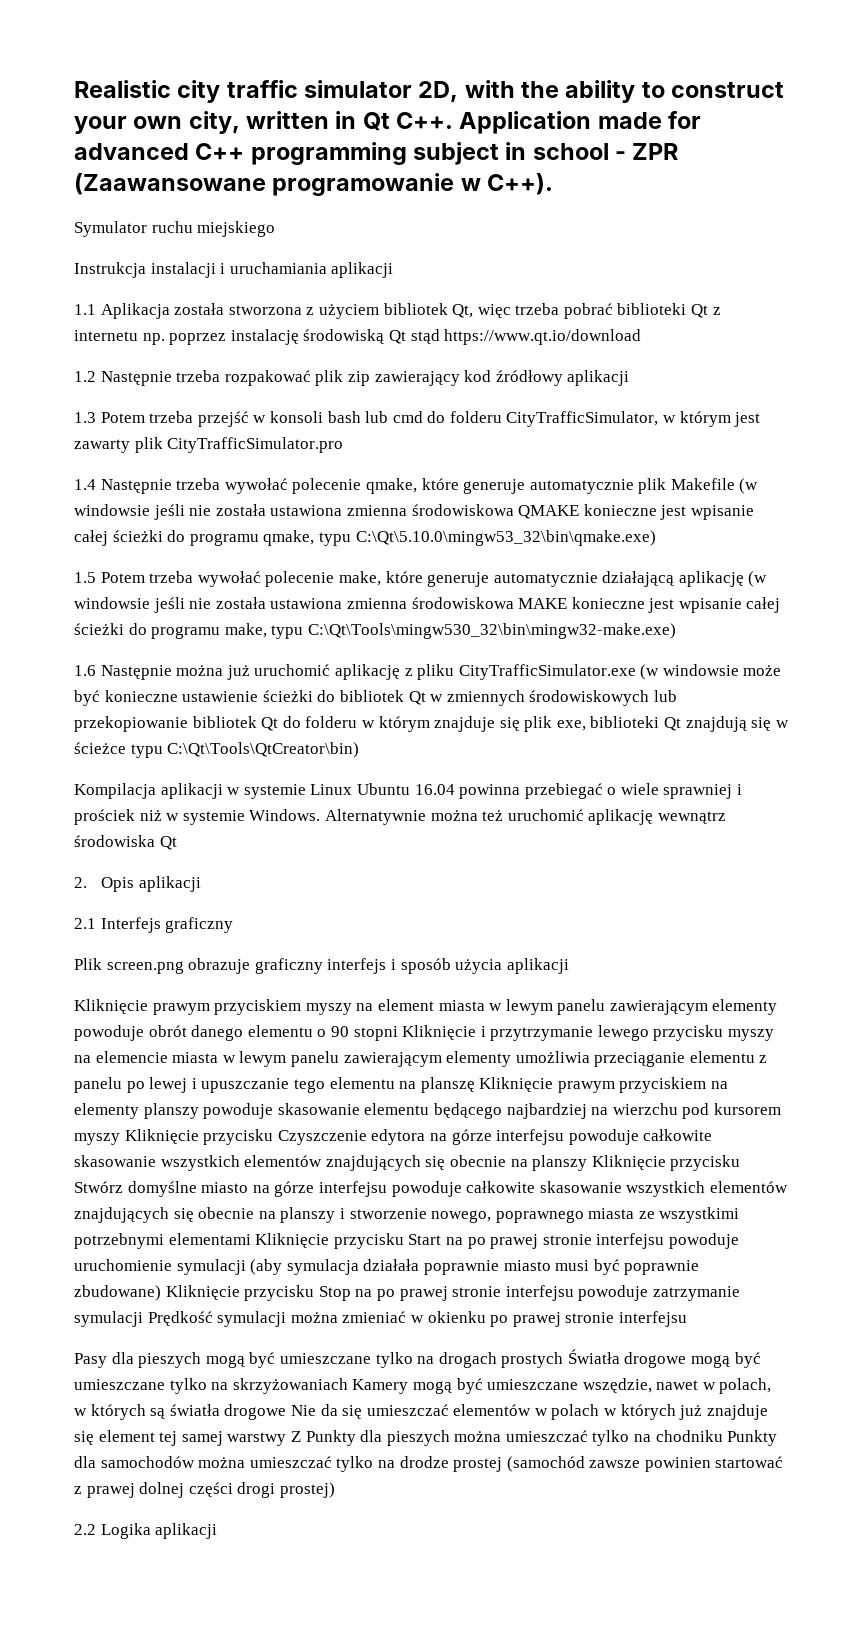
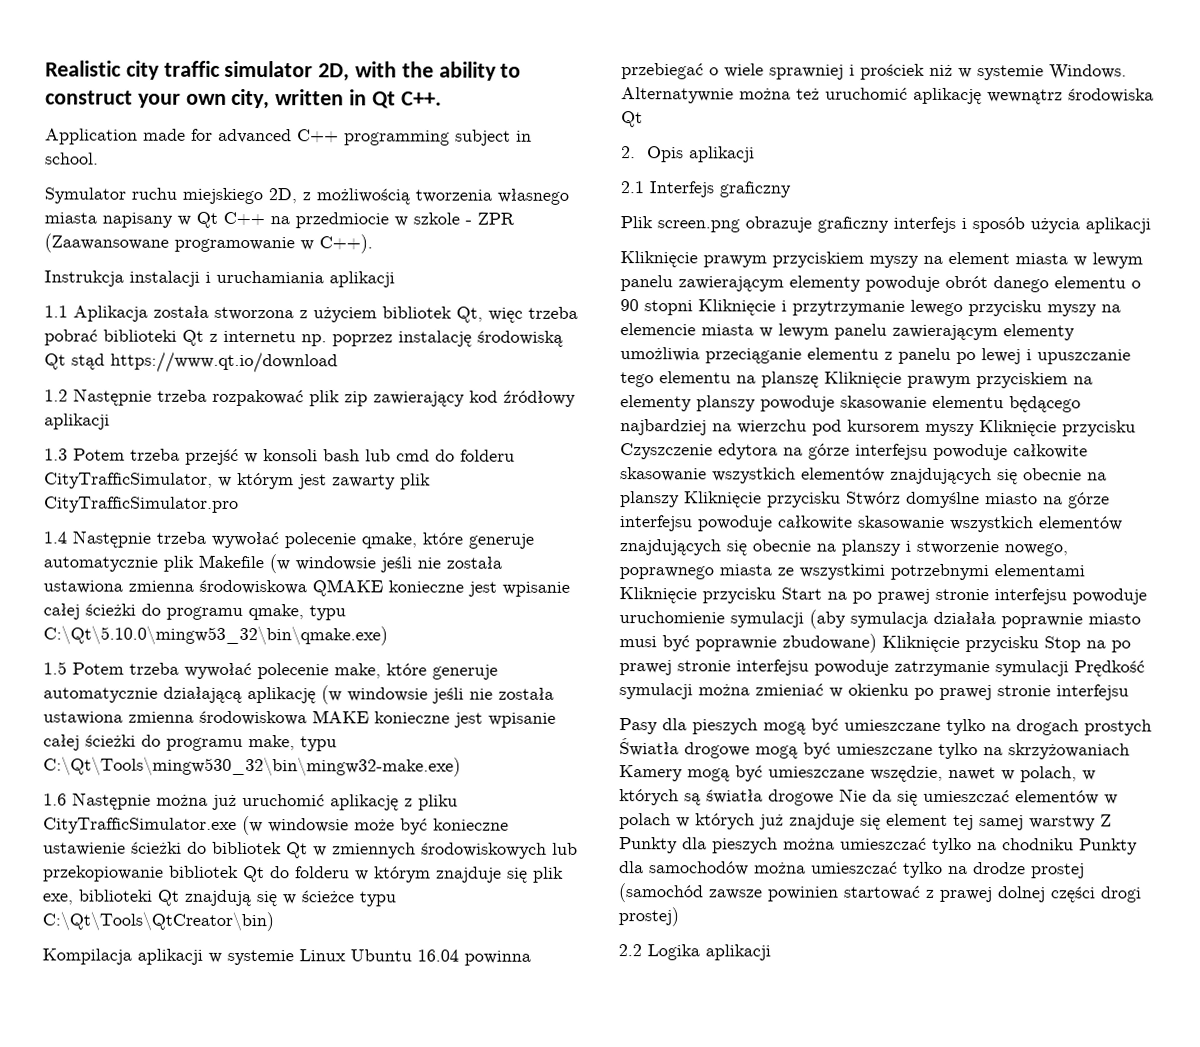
- Realistic city traffic simulator 2D, with the ability to construct your own city, written in Qt C++. Application made for advanced C++ programming subject in school - ZPR (Zaawansowane programowanie w C++).
+ Realistic city traffic simulator 2D, with the ability to construct your own city, written in Qt C++.
+ Application made for advanced C++ programming subject in school.
+ Symulator ruchu miejskiego 2D, z możliwością tworzenia własnego miasta napisany w Qt C++ na przedmiocie w szkole - ZPR (Zaawansowane programowanie w C++).
- Symulator ruchu miejskiego

